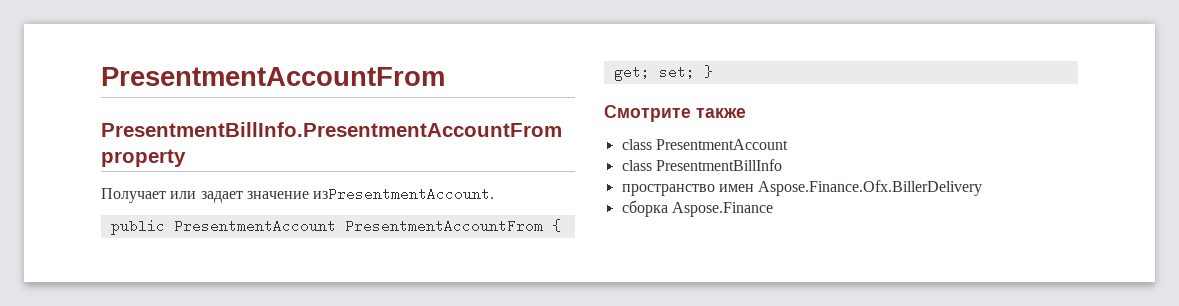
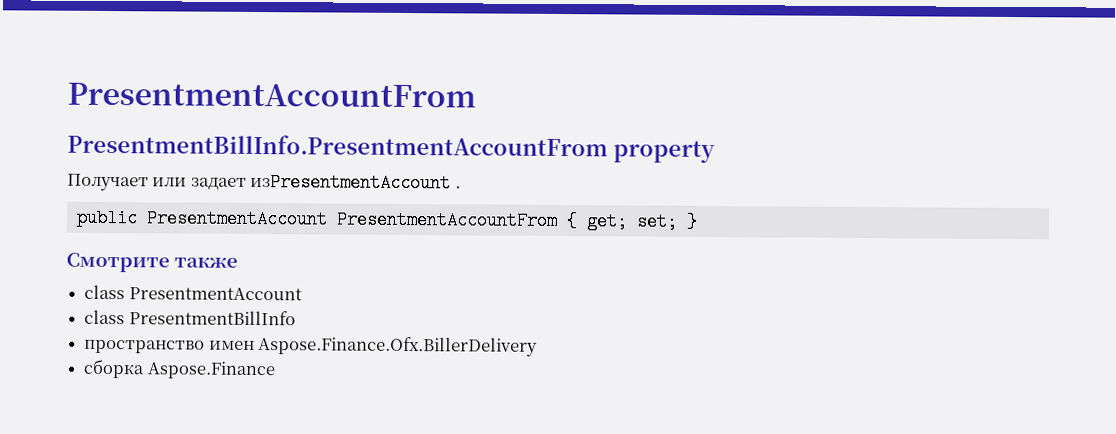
- Получает или задает значение изPresentmentAccount.
+ Получает или задает изPresentmentAccount .

